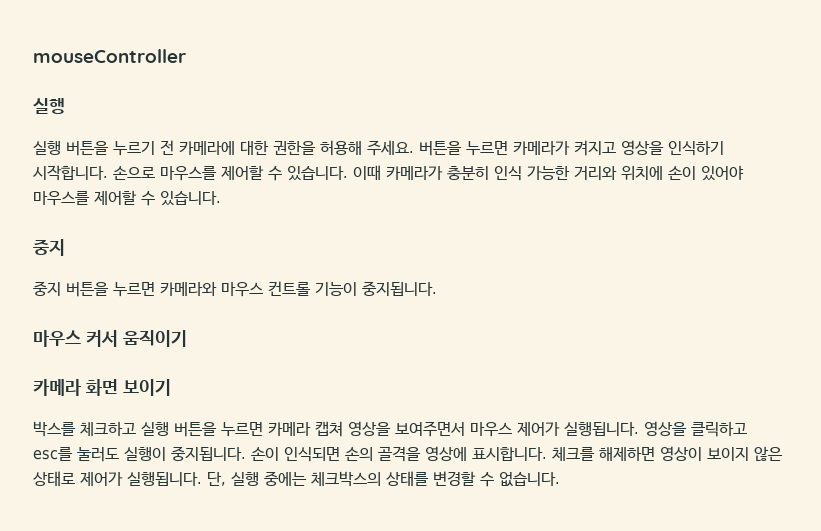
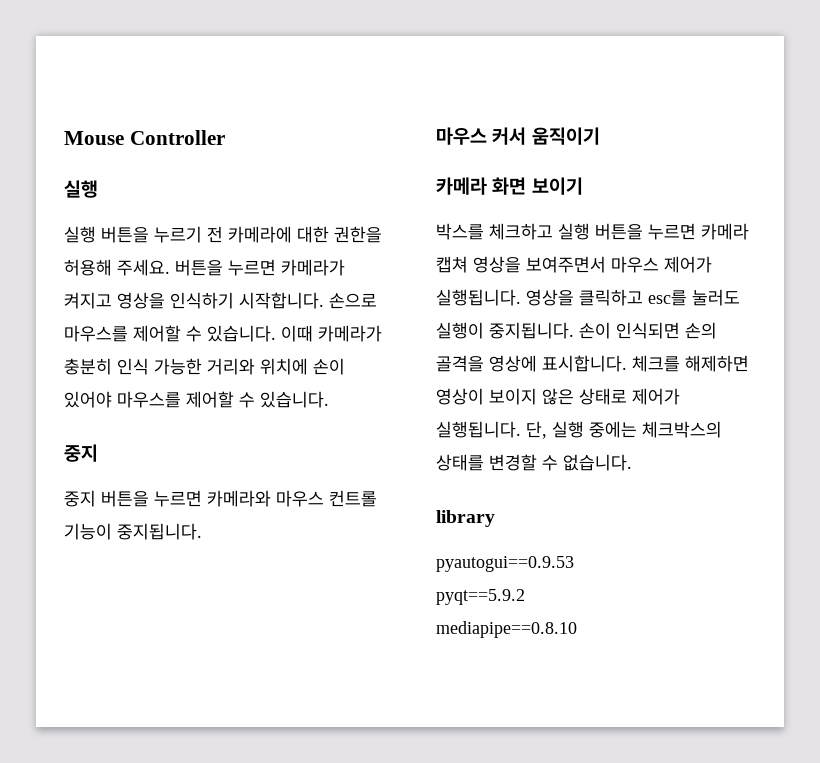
- mouseController
+ Mouse Controller
+ library
+ pyautogui==0.9.53
+ pyqt==5.9.2
+ mediapipe==0.8.10

